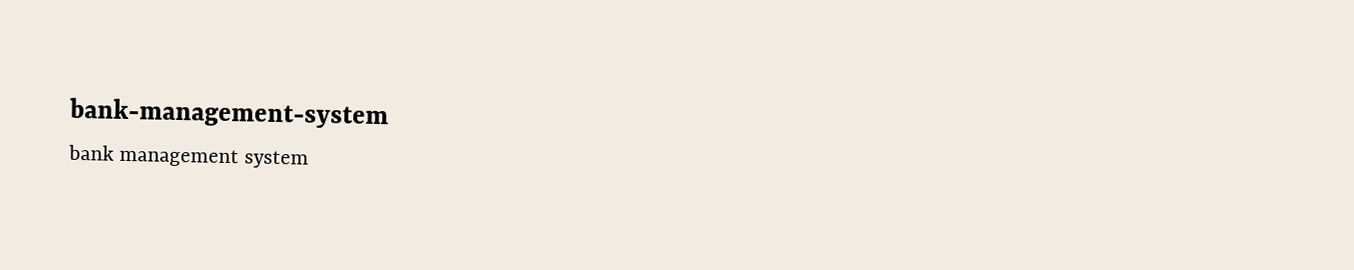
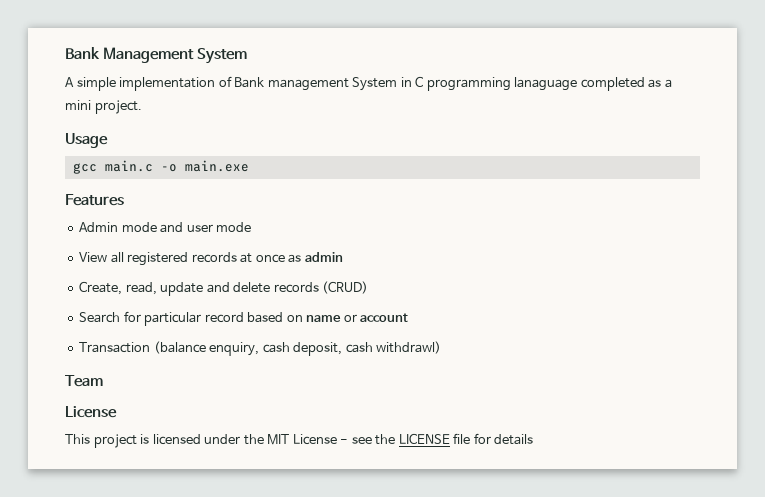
- bank-management-system
- bank management system
+ Bank Management System
+ A simple implementation of Bank management System in C programming lanaguage completed as a mini project.
+ Usage
+ gcc main.c -o main.exe
+ Features
+ Admin mode and user mode
+ View all registered records at once as admin
+ Create, read, update and delete records (CRUD)
+ Search for particular record based on name or account
+ Transaction (balance enquiry, cash deposit, cash withdrawl)
+ Team
+ License
+ This project is licensed under the MIT License - see the LICENSE file for details

